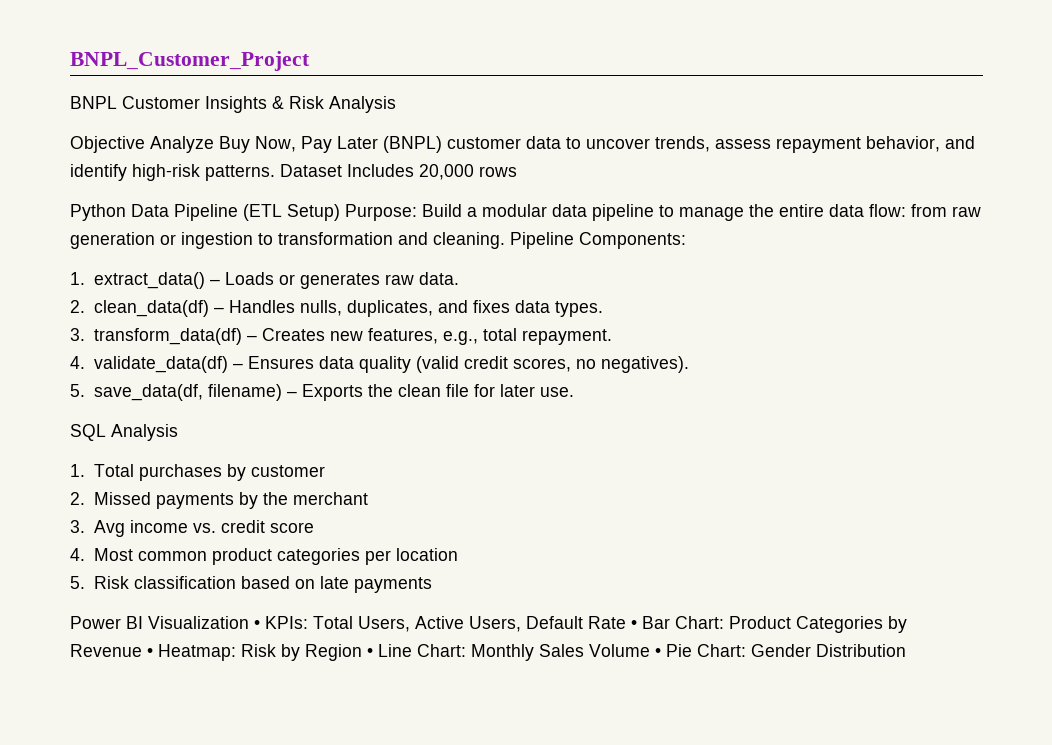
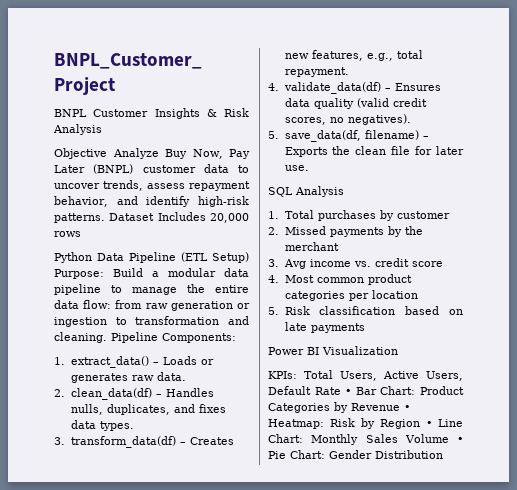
- Power BI Visualization • KPIs: Total Users, Active Users, Default Rate • Bar Chart: Product Categories by Revenue • Heatmap: Risk by Region • Line Chart: Monthly Sales Volume • Pie Chart: Gender Distribution
+ Power BI Visualization
+ KPIs: Total Users, Active Users, Default Rate • Bar Chart: Product Categories by Revenue • Heatmap: Risk by Region • Line Chart: Monthly Sales Volume • Pie Chart: Gender Distribution

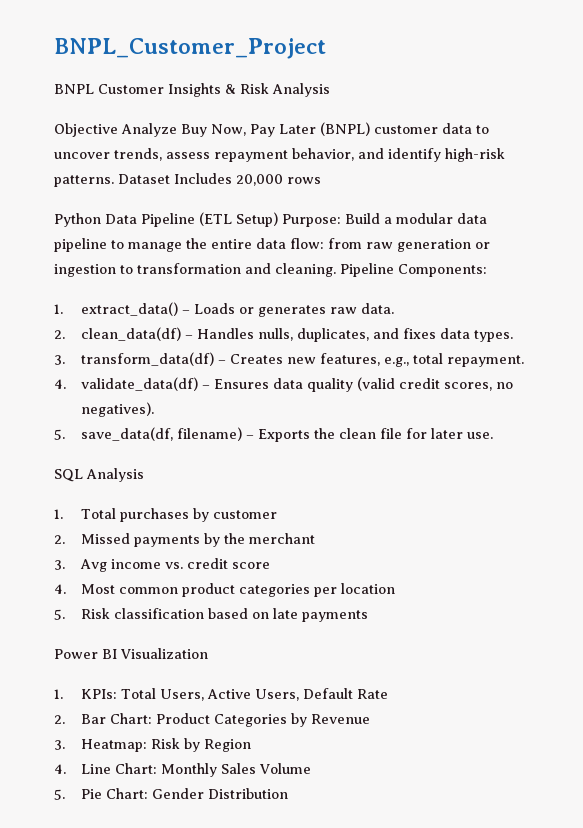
- KPIs: Total Users, Active Users, Default Rate • Bar Chart: Product Categories by Revenue • Heatmap: Risk by Region • Line Chart: Monthly Sales Volume • Pie Chart: Gender Distribution
+ 1. KPIs: Total Users, Active Users, Default Rate
+ 2. Bar Chart: Product Categories by Revenue
+ 3. Heatmap: Risk by Region
+ 4. Line Chart: Monthly Sales Volume
+ 5. Pie Chart: Gender Distribution

